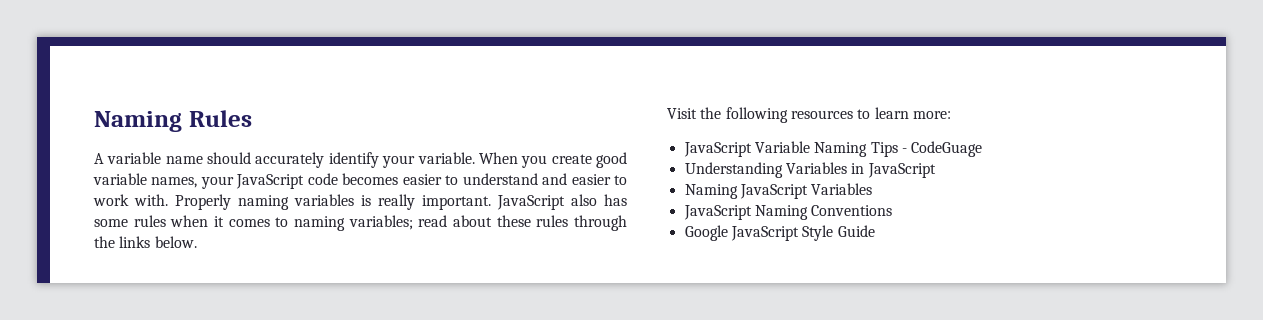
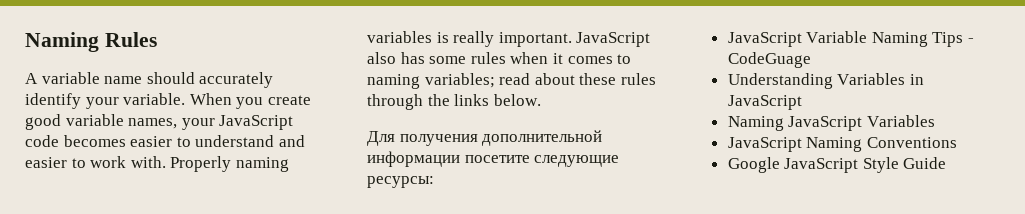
- Visit the following resources to learn more:
+ Для получения дополнительной информации посетите следующие ресурсы:

